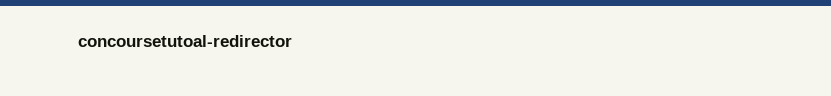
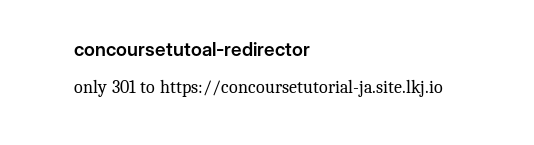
+ only 301 to https://concoursetutorial-ja.site.lkj.io

